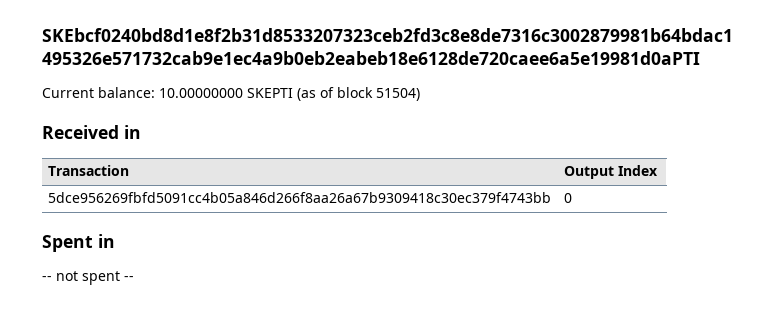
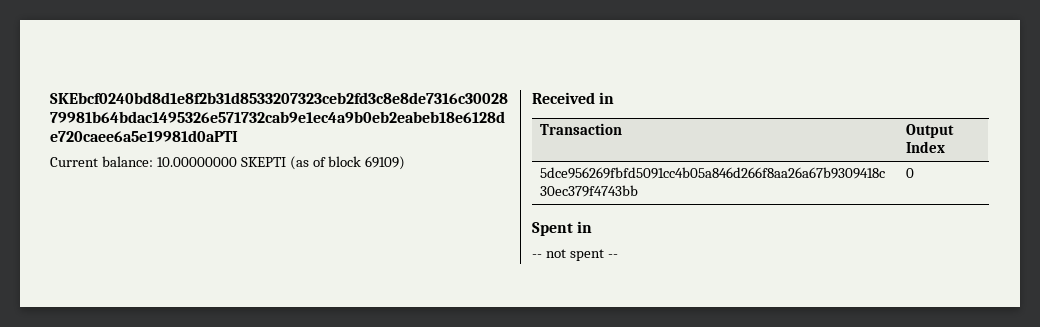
- Current balance: 10.00000000 SKEPTI (as of block 51504)
+ Current balance: 10.00000000 SKEPTI (as of block 69109)

